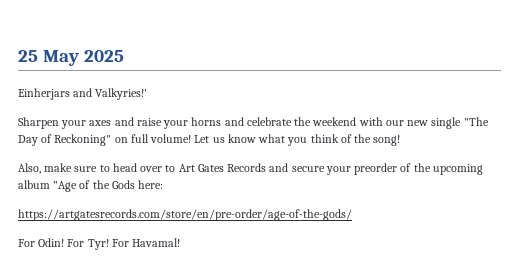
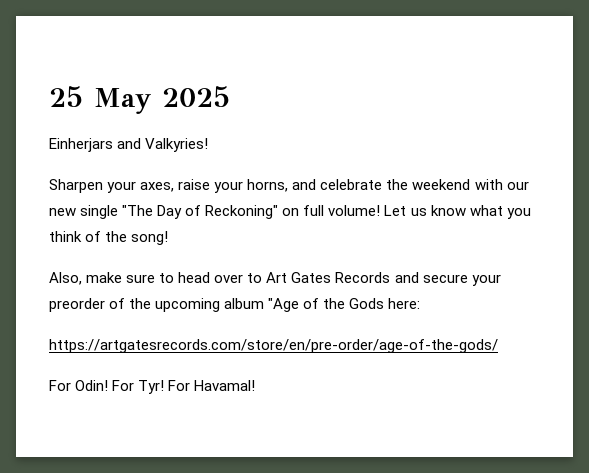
- Einherjars and Valkyries!'
+ Einherjars and Valkyries!
- Sharpen your axes and raise your horns and celebrate the weekend with our new single "The Day of Reckoning" on full volume!
+ Sharpen your axes, raise your horns, and celebrate the weekend with our new single "The Day of Reckoning" on full volume!

